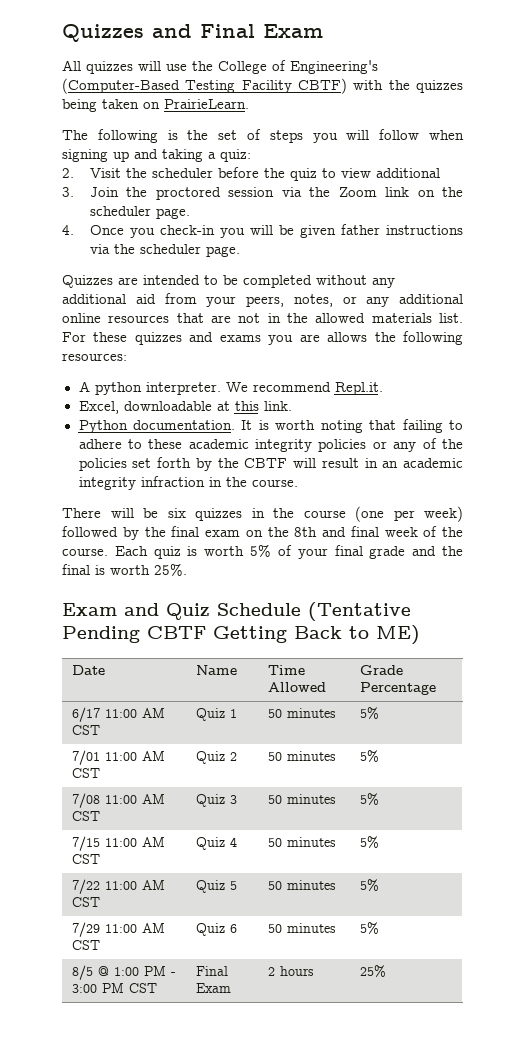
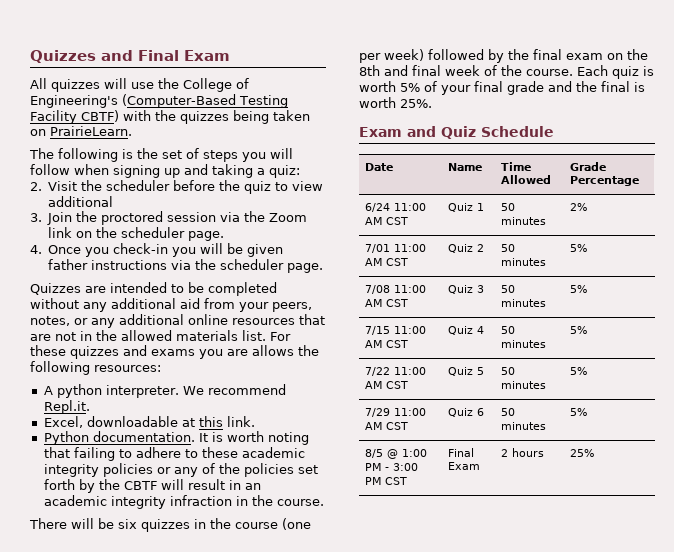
- Exam and Quiz Schedule (Tentative Pending CBTF Getting Back to ME)
+ Exam and Quiz Schedule
- 6/17 11:00 AM CST | Quiz 1 | 50 minutes | 5%
+ 6/24 11:00 AM CST | Quiz 1 | 50 minutes | 2%

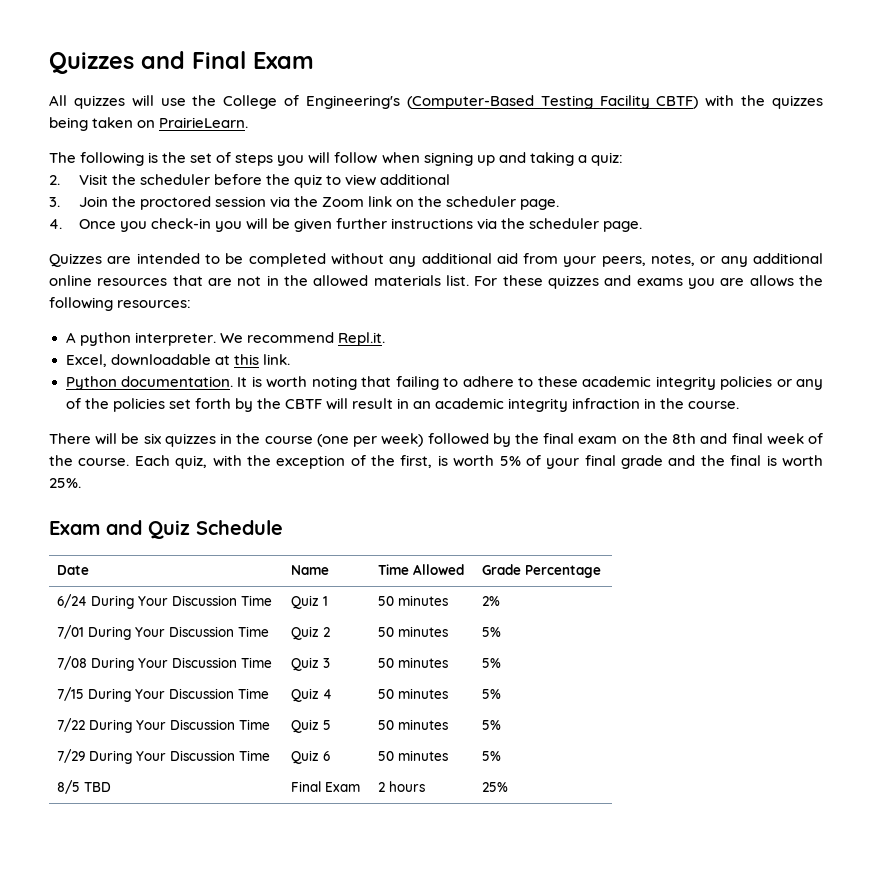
- 4. Once you check-in you will be given father instructions via the scheduler page.
+ 4. Once you check-in you will be given further instructions via the scheduler page.
- Each quiz is worth 5% of your final grade and the final is worth 25%.
+ Each quiz, with the exception of the first, is worth 5% of your final grade and the final is worth 25%.
- 6/24 11:00 AM CST | Quiz 1 | 50 minutes | 2%
+ 6/24 During Your Discussion Time | Quiz 1 | 50 minutes | 2%
- 7/01 11:00 AM CST | Quiz 2 | 50 minutes | 5%
+ 7/01 During Your Discussion Time | Quiz 2 | 50 minutes | 5%
- 7/08 11:00 AM CST | Quiz 3 | 50 minutes | 5%
+ 7/08 During Your Discussion Time | Quiz 3 | 50 minutes | 5%
- 7/15 11:00 AM CST | Quiz 4 | 50 minutes | 5%
+ 7/15 During Your Discussion Time | Quiz 4 | 50 minutes | 5%
- 7/22 11:00 AM CST | Quiz 5 | 50 minutes | 5%
+ 7/22 During Your Discussion Time | Quiz 5 | 50 minutes | 5%
- 7/29 11:00 AM CST | Quiz 6 | 50 minutes | 5%
+ 7/29 During Your Discussion Time | Quiz 6 | 50 minutes | 5%
- 8/5 @ 1:00 PM - 3:00 PM CST | Final Exam | 2 hours | 25%
+ 8/5 TBD | Final Exam | 2 hours | 25%

